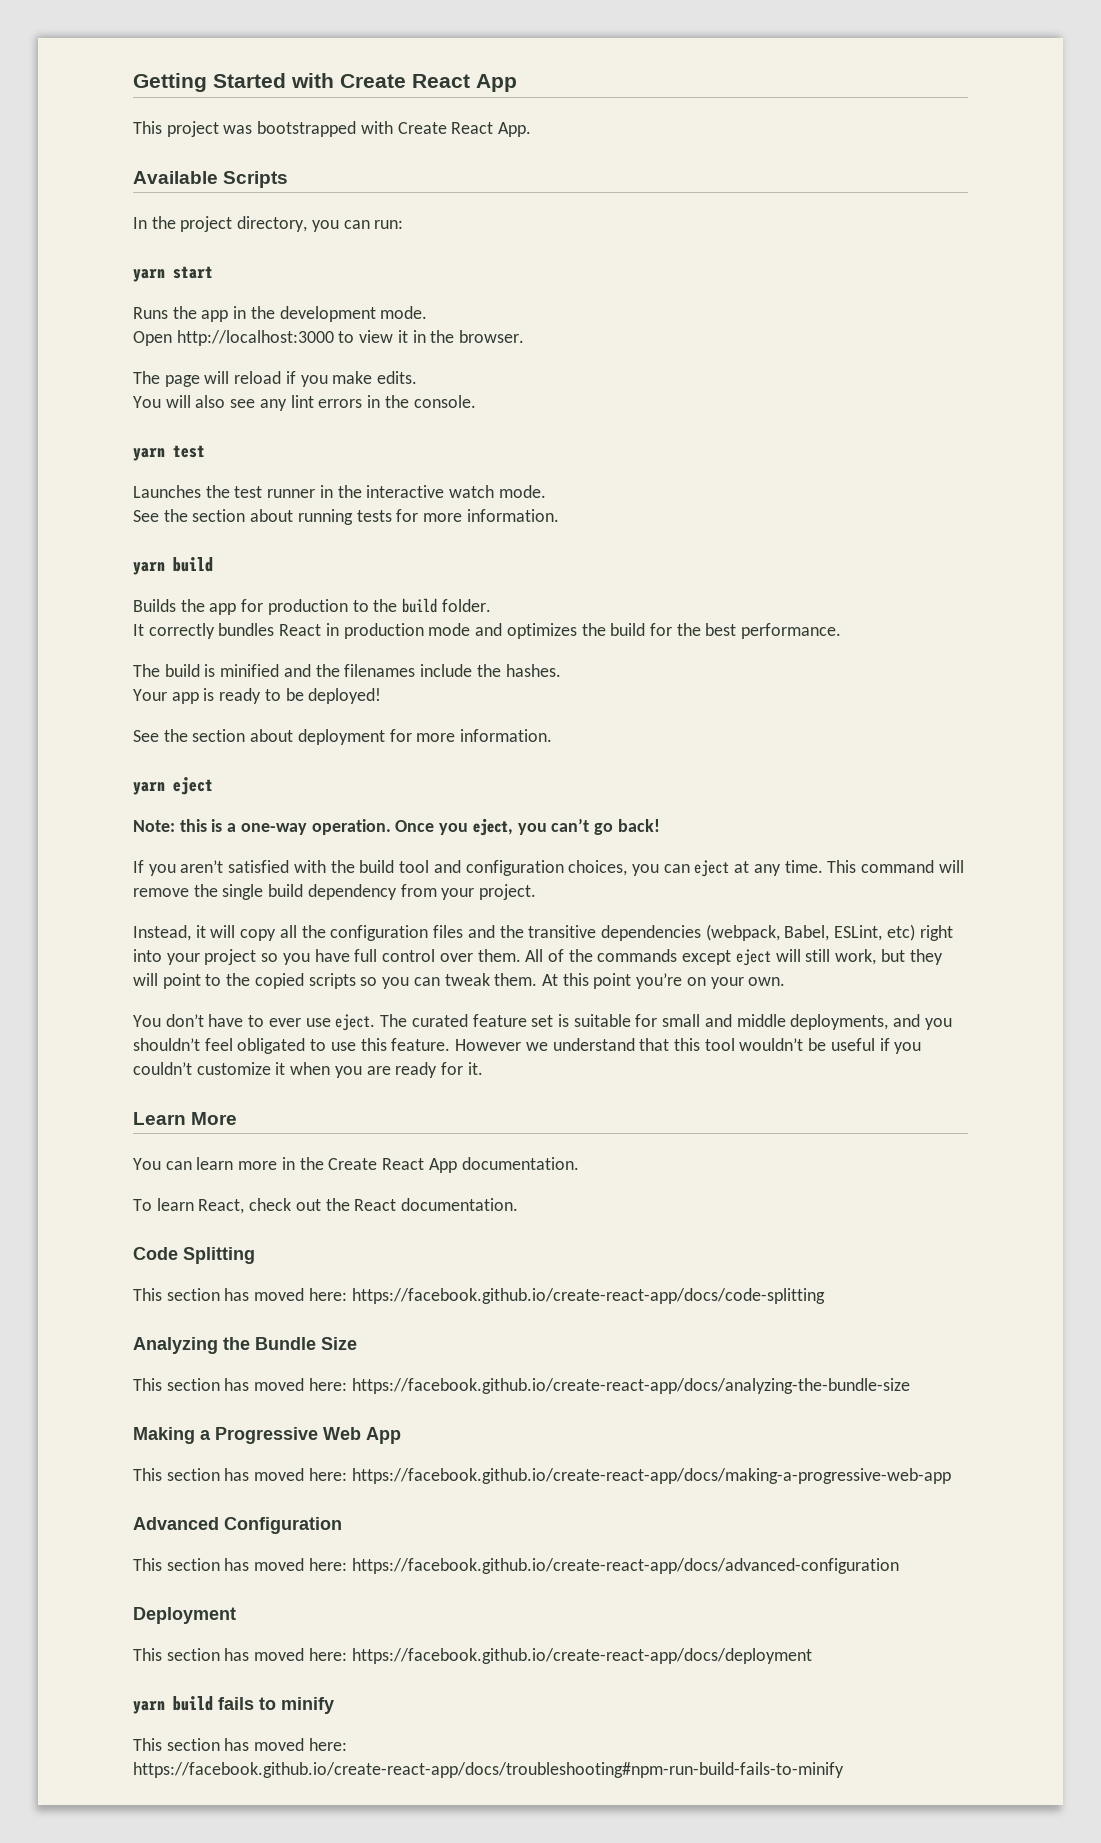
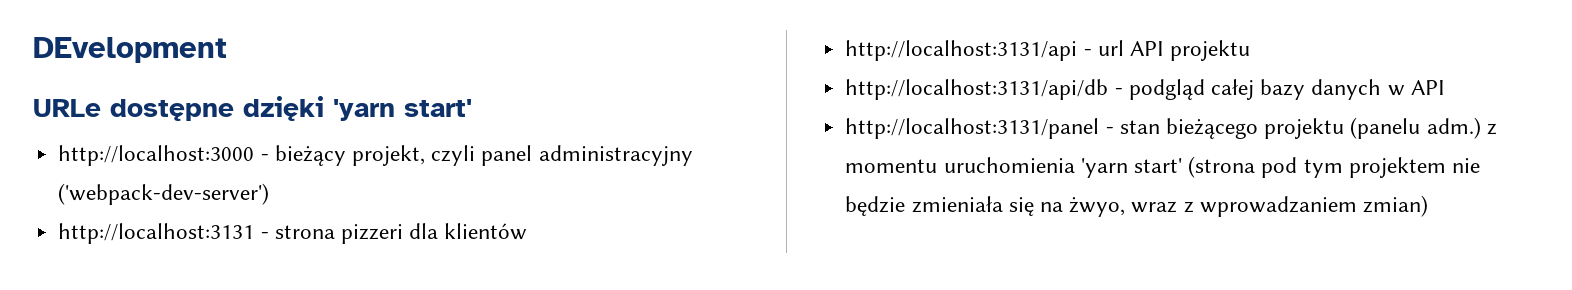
- Getting Started with Create React App
- This project was bootstrapped with Create React App.
- Available Scripts
- In the project directory, you can run:
- yarn start
- Runs the app in the development mode.
- Open http://localhost:3000 to view it in the browser.
- The page will reload if you make edits.
- You will also see any lint errors in the console.
- yarn test
- Launches the test runner in the interactive watch mode.
- See the section about running tests for more information.
- yarn build
- Builds the app for production to the build folder.
- It correctly bundles React in production mode and optimizes the build for the best performance.
- The build is minified and the filenames include the hashes.
- Your app is ready to be deployed!
- See the section about deployment for more information.
- yarn eject
- Note: this is a one-way operation. Once you eject, you can’t go back!
- If you aren’t satisfied with the build tool and configuration choices, you can eject at any time. This command will remove the single build dependency from your project.
- Instead, it will copy all the configuration files and the transitive dependencies (webpack, Babel, ESLint, etc) right into your project so you have full control over them. All of the commands except eject will still work, but they will point to the copied scripts so you can tweak them. At this point you’re on your own.
- You don’t have to ever use eject. The curated feature set is suitable for small and middle deployments, and you shouldn’t feel obligated to use this feature. However we understand that this tool wouldn’t be useful if you couldn’t customize it when you are ready for it.
- Learn More
- You can learn more in the Create React App documentation.
- To learn React, check out the React documentation.
- Code Splitting
- This section has moved here: https://facebook.github.io/create-react-app/docs/code-splitting
- Analyzing the Bundle Size
- This section has moved here: https://facebook.github.io/create-react-app/docs/analyzing-the-bundle-size
- Making a Progressive Web App
- This section has moved here: https://facebook.github.io/create-react-app/docs/making-a-progressive-web-app
- Advanced Configuration
- This section has moved here: https://facebook.github.io/create-react-app/docs/advanced-configuration
- Deployment
- This section has moved here: https://facebook.github.io/create-react-app/docs/deployment
- yarn build fails to minify
- This section has moved here: https://facebook.github.io/create-react-app/docs/troubleshooting#npm-run-build-fails-to-minify
+ DEvelopment
+ URLe dostępne dzięki 'yarn start'
+ http://localhost:3000 - bieżący projekt, czyli panel administracyjny ('webpack-dev-server')
+ http://localhost:3131 - strona pizzeri dla klientów
+ http://localhost:3131/api - url API projektu
+ http://localhost:3131/api/db - podgląd całej bazy danych w API
+ http://localhost:3131/panel - stan bieżącego projektu (panelu adm.) z momentu uruchomienia 'yarn start' (strona pod tym projektem nie będzie zmieniała się na żwyo, wraz z wprowadzaniem zmian)

